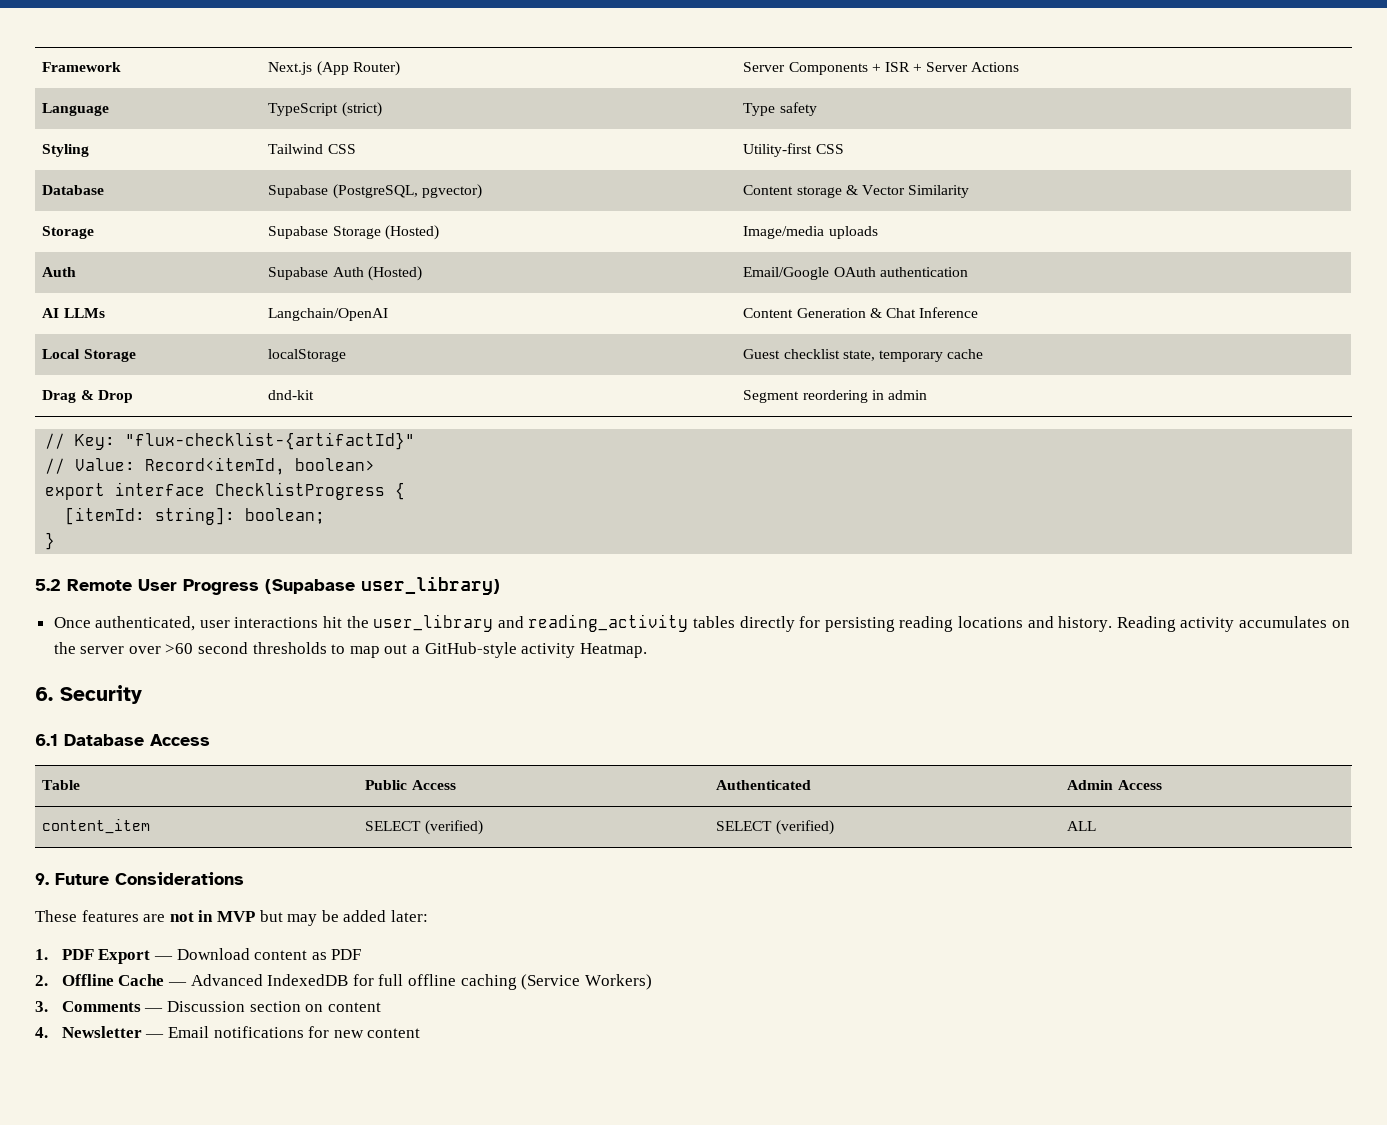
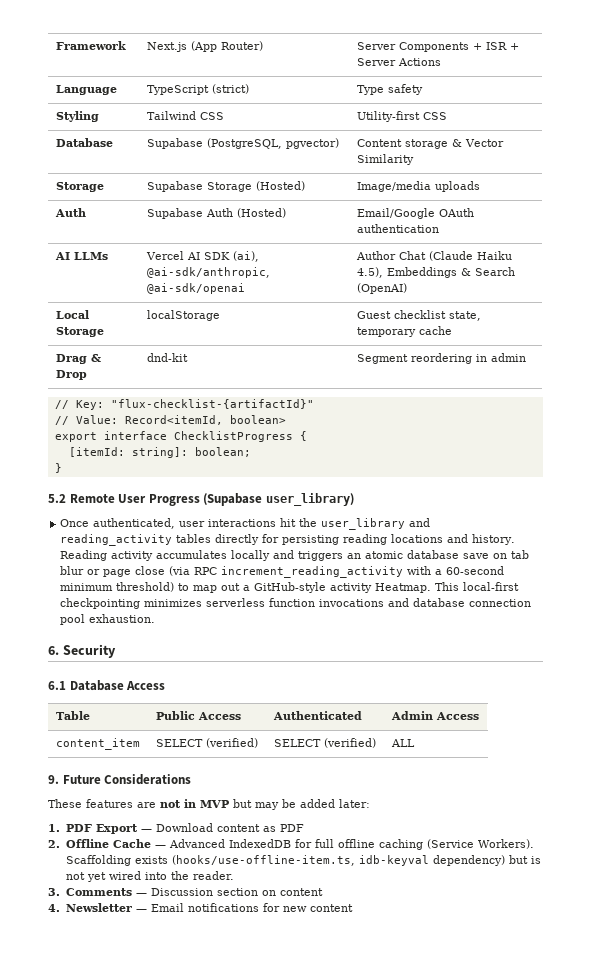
- AI LLMs | Langchain/OpenAI | Content Generation & Chat Inference
+ AI LLMs | Vercel AI SDK (ai), @ai-sdk/anthropic, @ai-sdk/openai | Author Chat (Claude Haiku 4.5), Embeddings & Search (OpenAI)
- Reading activity accumulates on the server over >60 second thresholds to map out a GitHub-style activity Heatmap.
+ Reading activity accumulates locally and triggers an atomic database save on tab blur or page close (via RPC increment_reading_activity with a 60-second minimum threshold) to map out a GitHub-style activity Heatmap. This local-first checkpointing minimizes serverless function invocations and database connection pool exhaustion.
- 2. Offline Cache — Advanced IndexedDB for full offline caching (Service Workers)
+ 2. Offline Cache — Advanced IndexedDB for full offline caching (Service Workers). Scaffolding exists (hooks/use-offline-item.ts, idb-keyval dependency) but is not yet wired into the reader.

